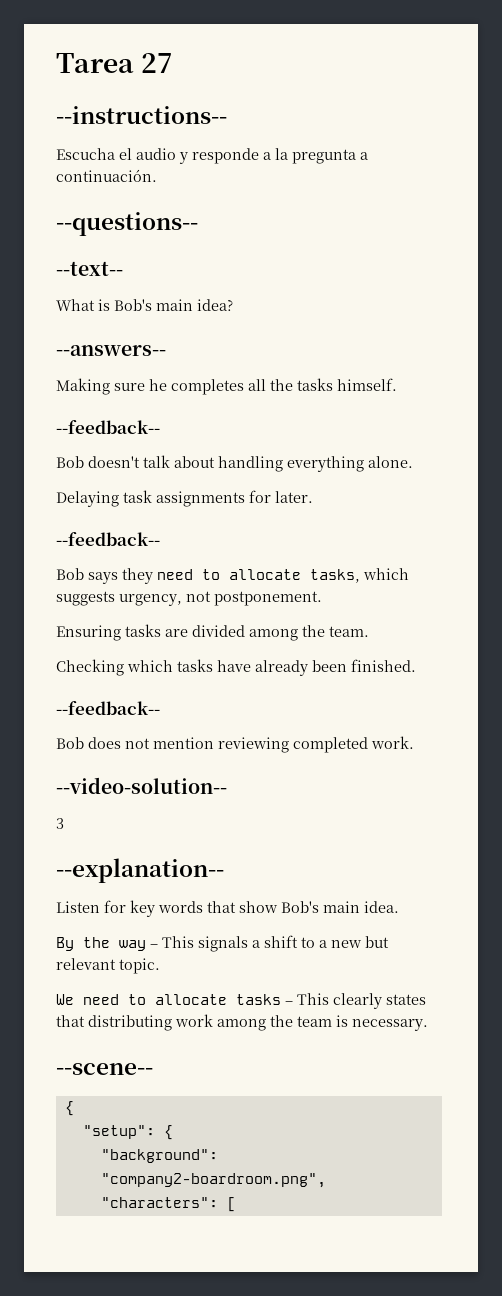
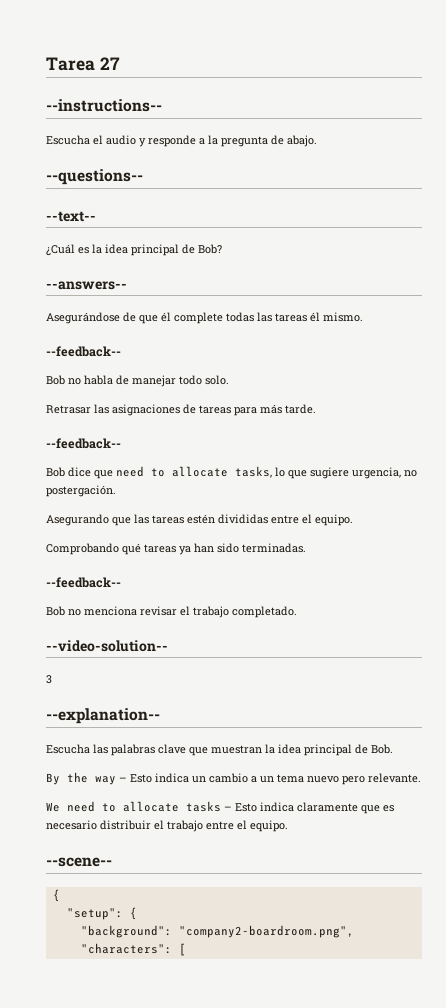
- Escucha el audio y responde a la pregunta a continuación.
+ Escucha el audio y responde a la pregunta de abajo.
- What is Bob's main idea?
+ ¿Cuál es la idea principal de Bob?
  --answers--
- Making sure he completes all the tasks himself.
+ Asegurándose de que él complete todas las tareas él mismo.
  --feedback--
- Bob doesn't talk about handling everything alone.
- Delaying task assignments for later.
+ Bob no habla de manejar todo solo.
+ Retrasar las asignaciones de tareas para más tarde.
  --feedback--
- Bob says they need to allocate tasks, which suggests urgency, not postponement.
- Ensuring tasks are divided among the team.
- Checking which tasks have already been finished.
+ Bob dice que need to allocate tasks, lo que sugiere urgencia, no postergación.
+ Asegurando que las tareas estén divididas entre el equipo.
+ Comprobando qué tareas ya han sido terminadas.
  --feedback--
- Bob does not mention reviewing completed work.
+ Bob no menciona revisar el trabajo completado.
  --video-solution--
  3
  --explanation--
- Listen for key words that show Bob's main idea.
- By the way – This signals a shift to a new but relevant topic.
+ Escucha las palabras clave que muestran la idea principal de Bob.
+ By the way – Esto indica un cambio a un tema nuevo pero relevante.
- We need to allocate tasks – This clearly states that distributing work among the team is necessary.
+ We need to allocate tasks – Esto indica claramente que es necesario distribuir el trabajo entre el equipo.

